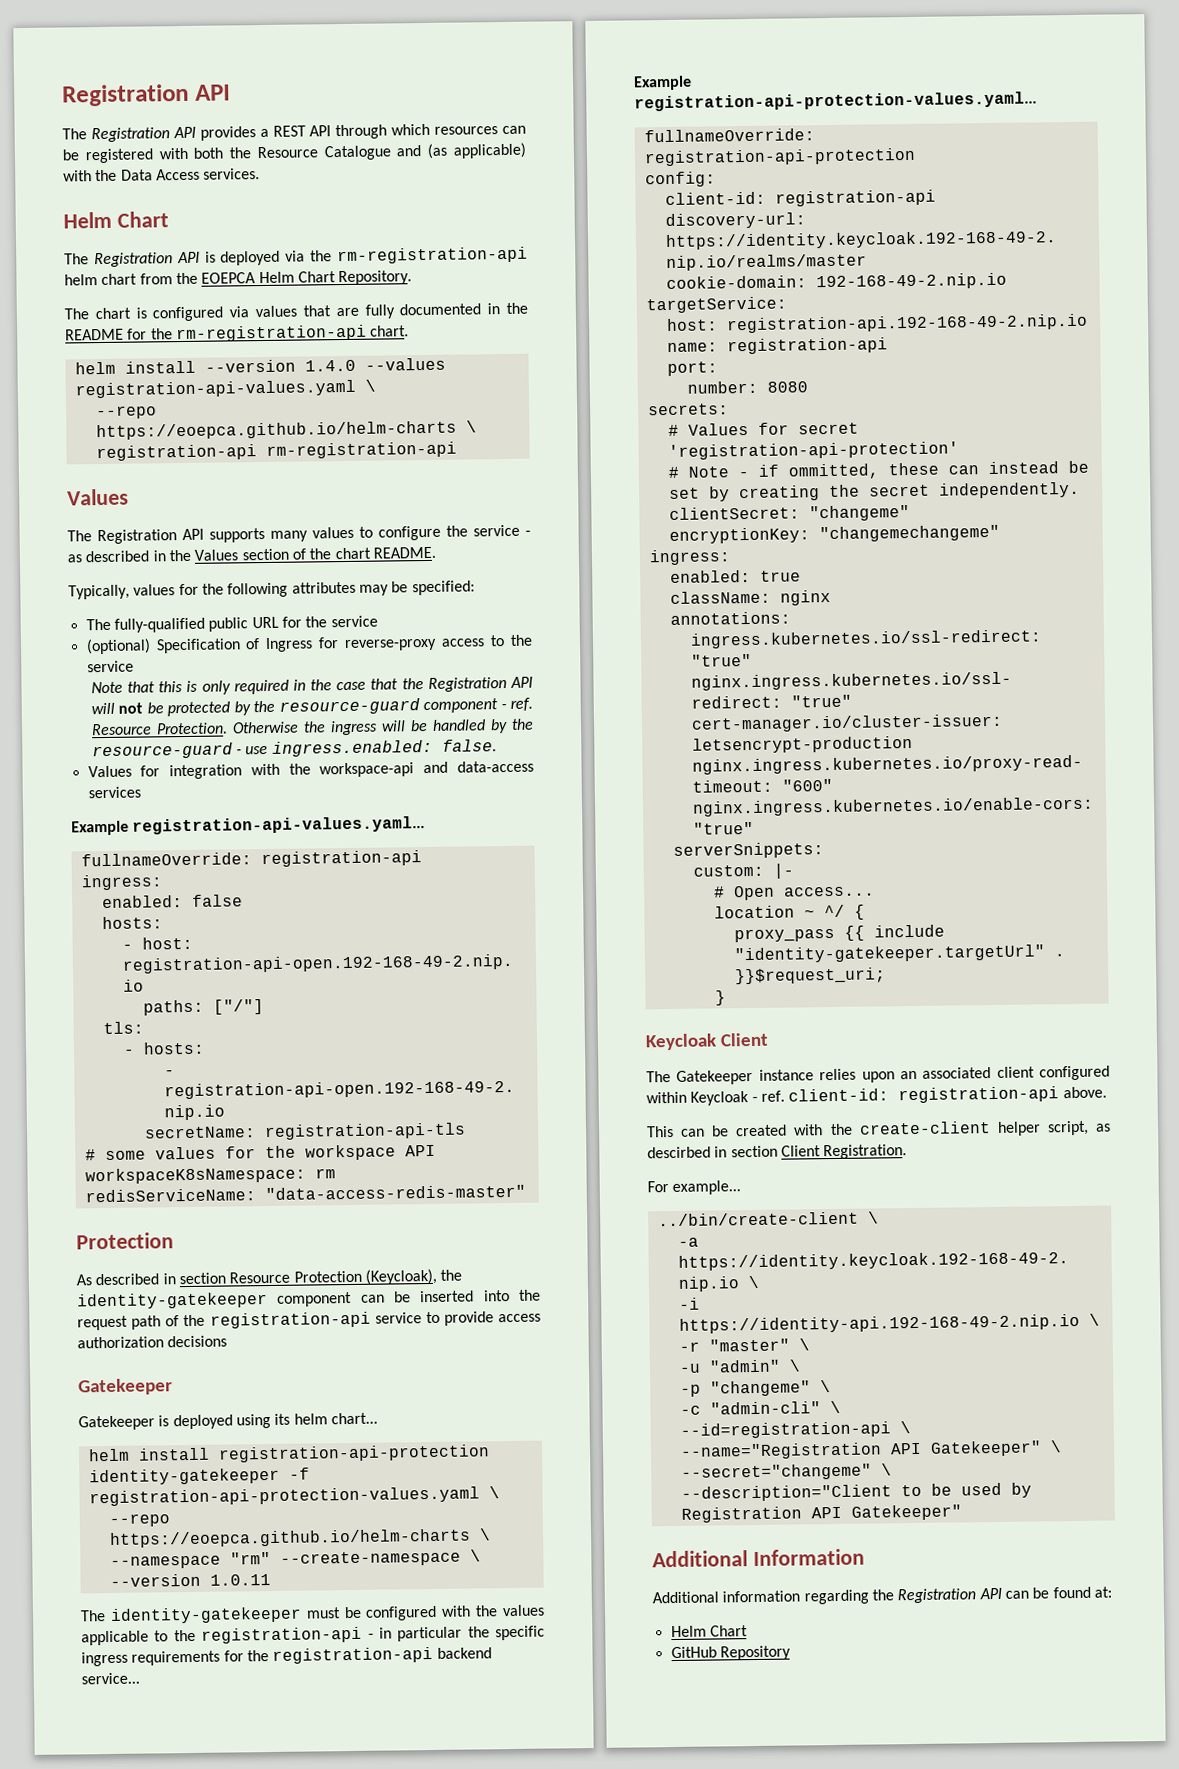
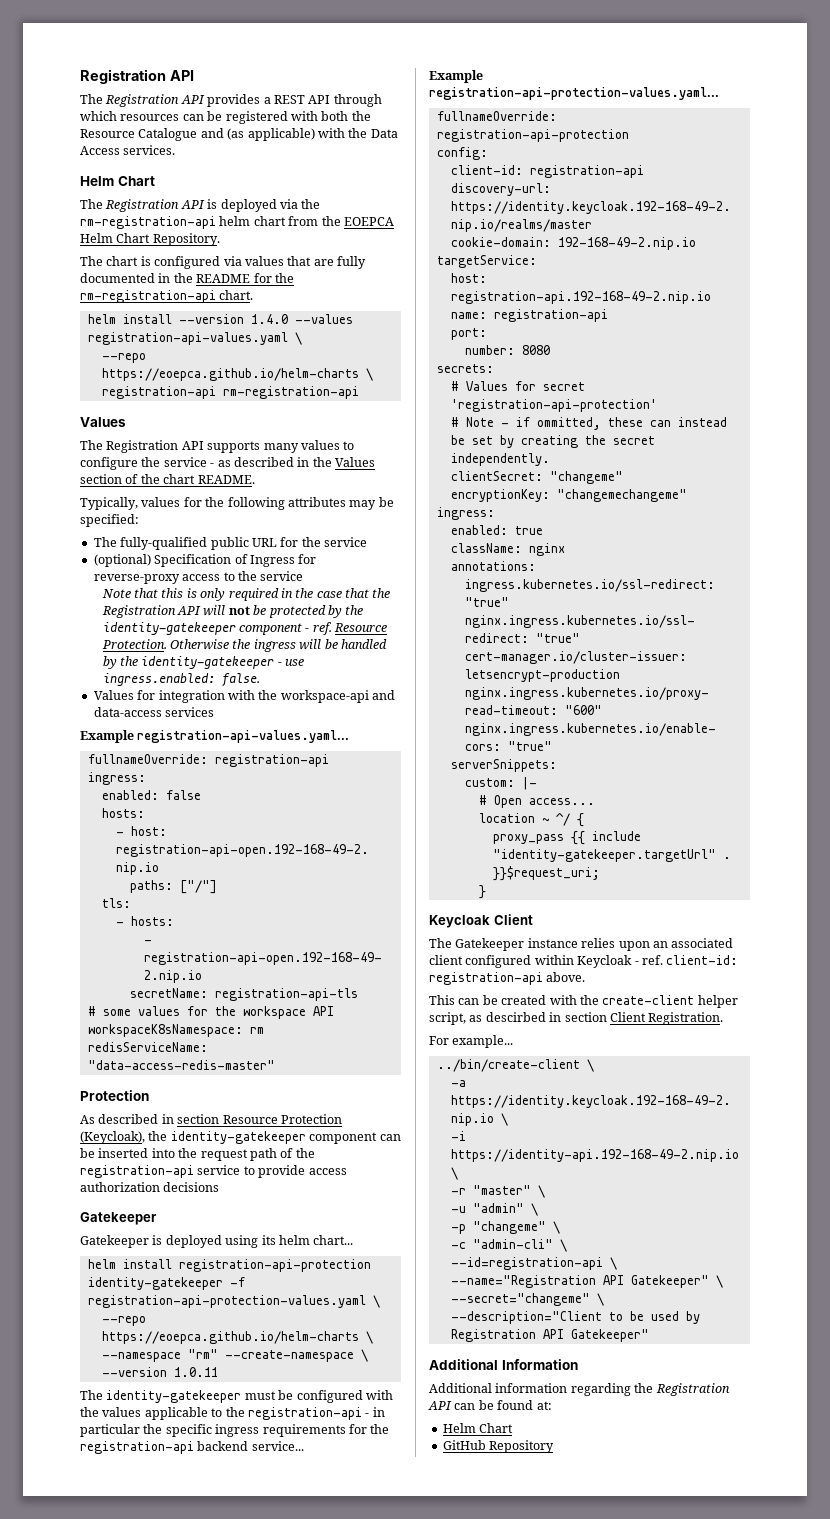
- Note that this is only required in the case that the Registration API will not be protected by the resource-guard component - ref. Resource Protection.
+ Note that this is only required in the case that the Registration API will not be protected by the identity-gatekeeper component - ref. Resource Protection.
- Otherwise the ingress will be handled by the resource-guard - use ingress.enabled: false.
+ Otherwise the ingress will be handled by the identity-gatekeeper - use ingress.enabled: false.

